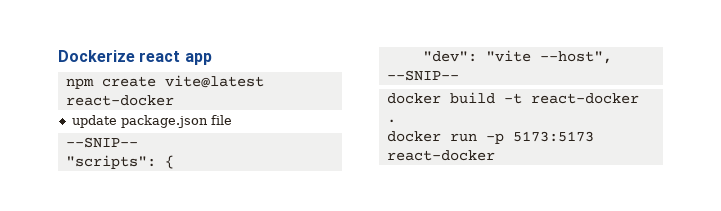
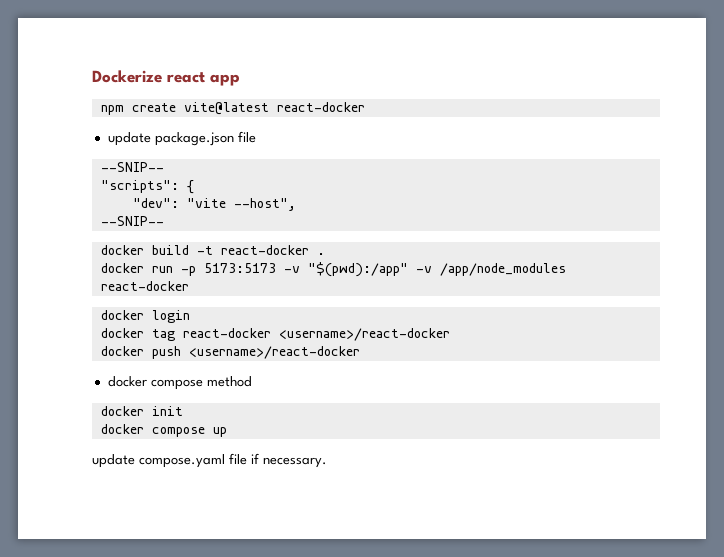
- docker run -p 5173:5173 react-docker
+ docker run -p 5173:5173 -v "$(pwd):/app" -v /app/node_modules react-docker
+ docker login
+ docker tag react-docker <username>/react-docker
+ docker push <username>/react-docker
+ docker compose method
+ docker init
+ docker compose up
+ update compose.yaml file if necessary.

